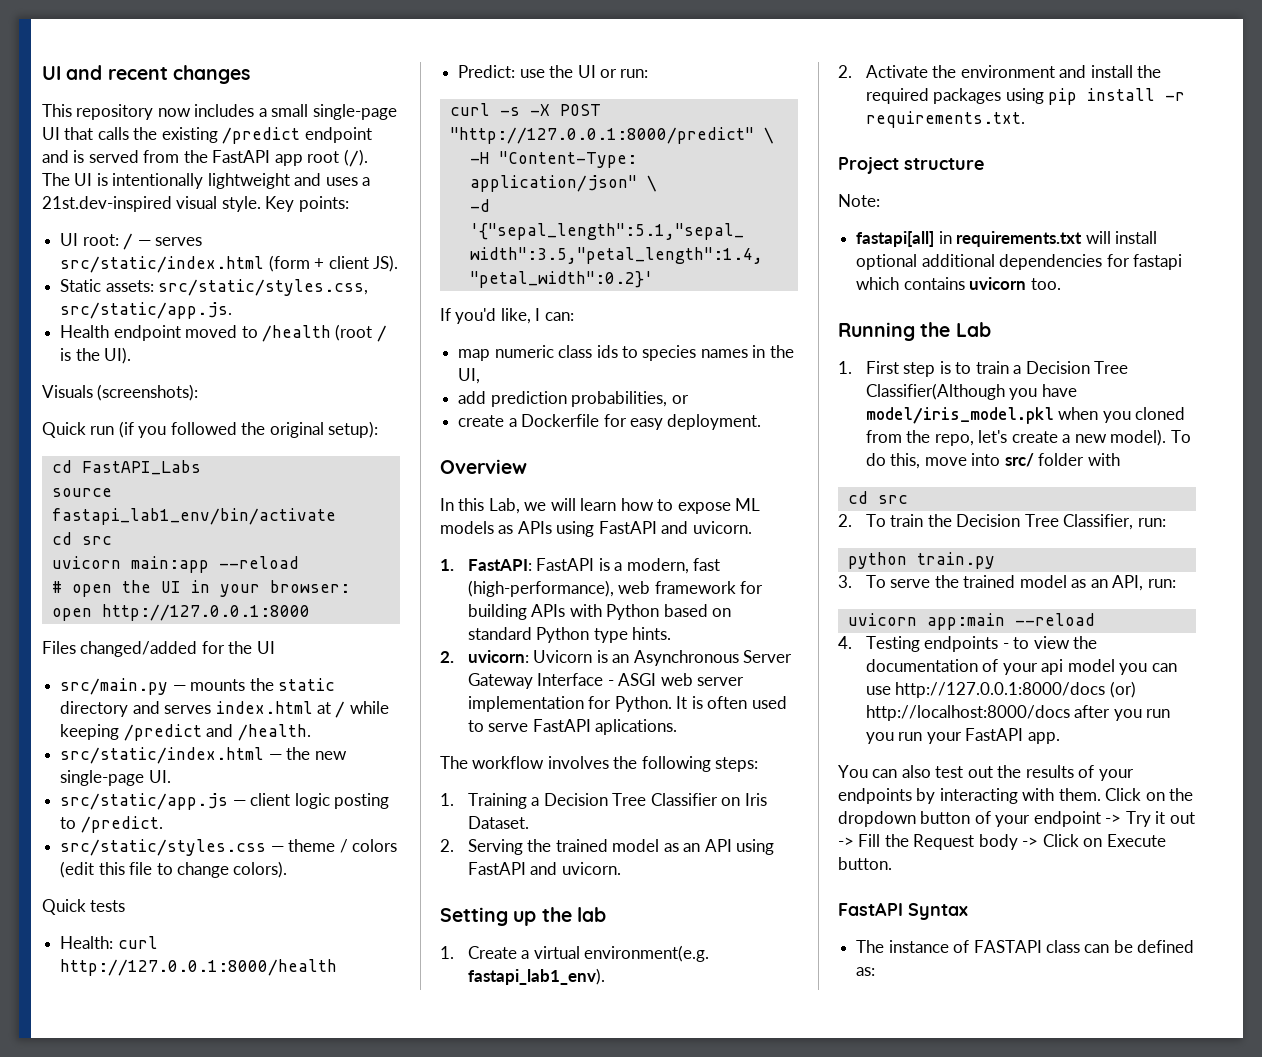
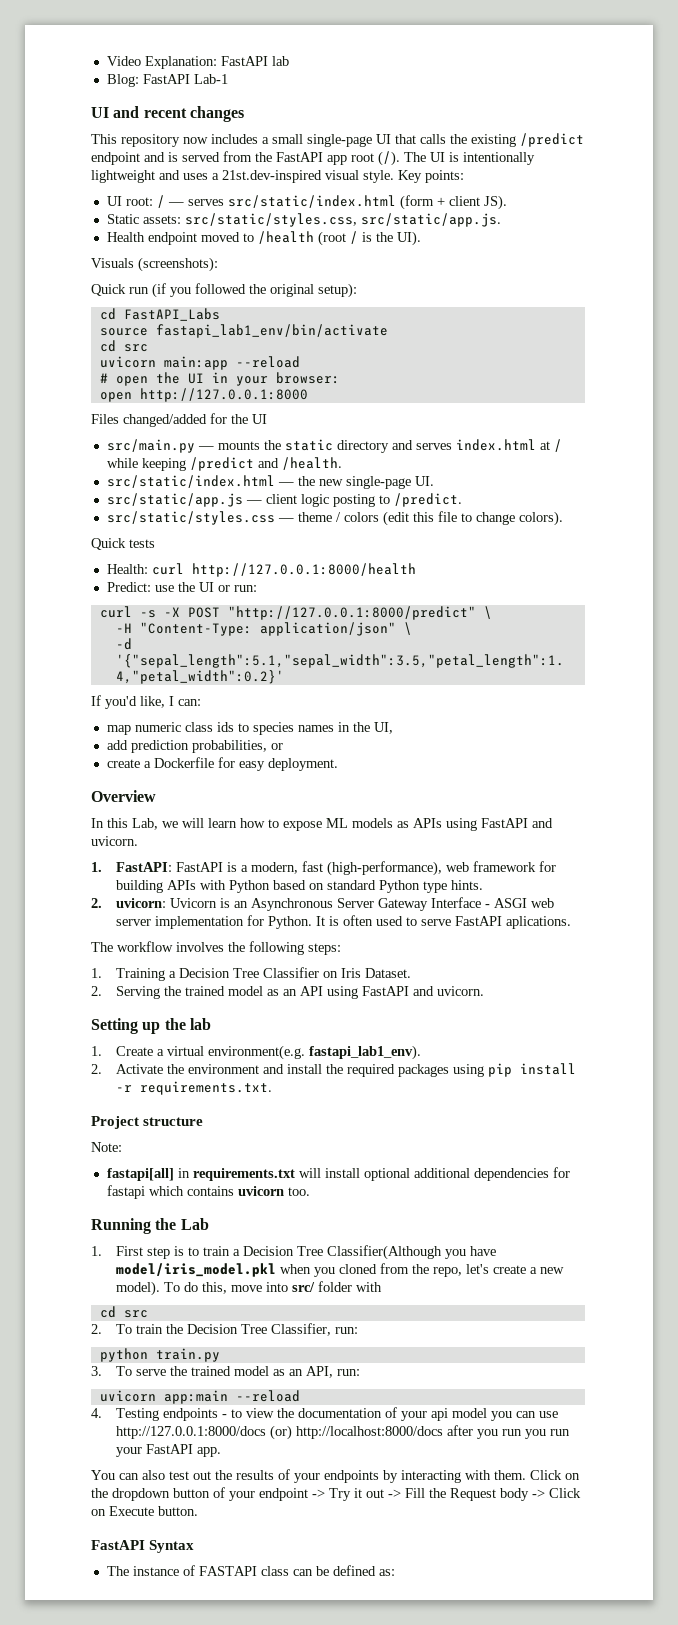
+ Video Explanation: FastAPI lab
+ Blog: FastAPI Lab-1

